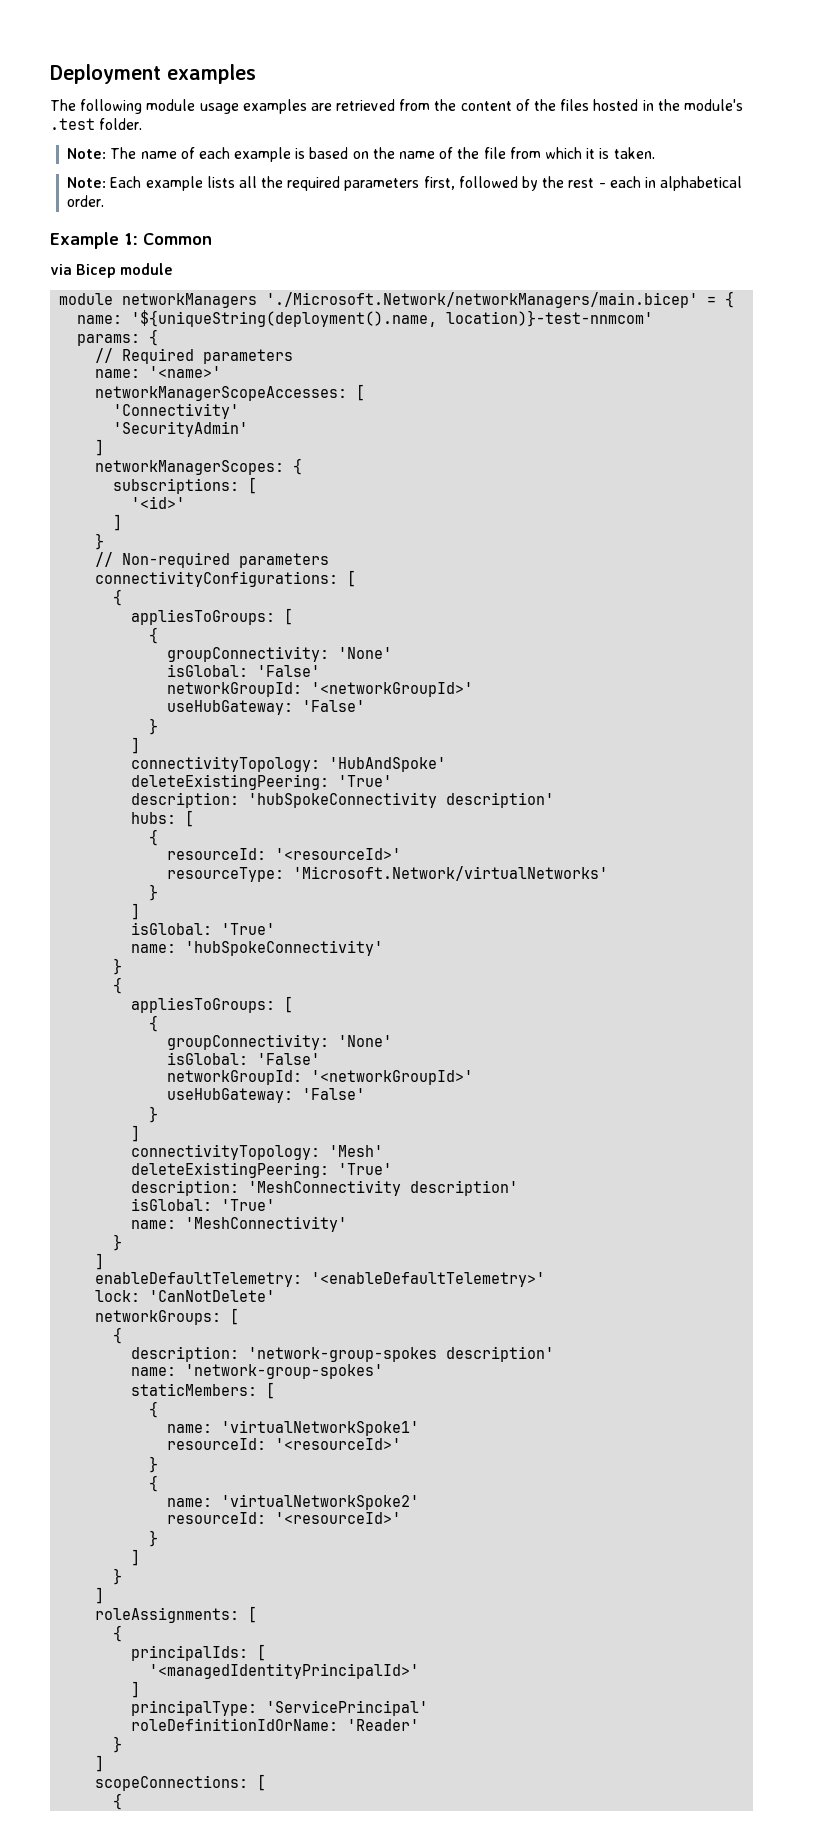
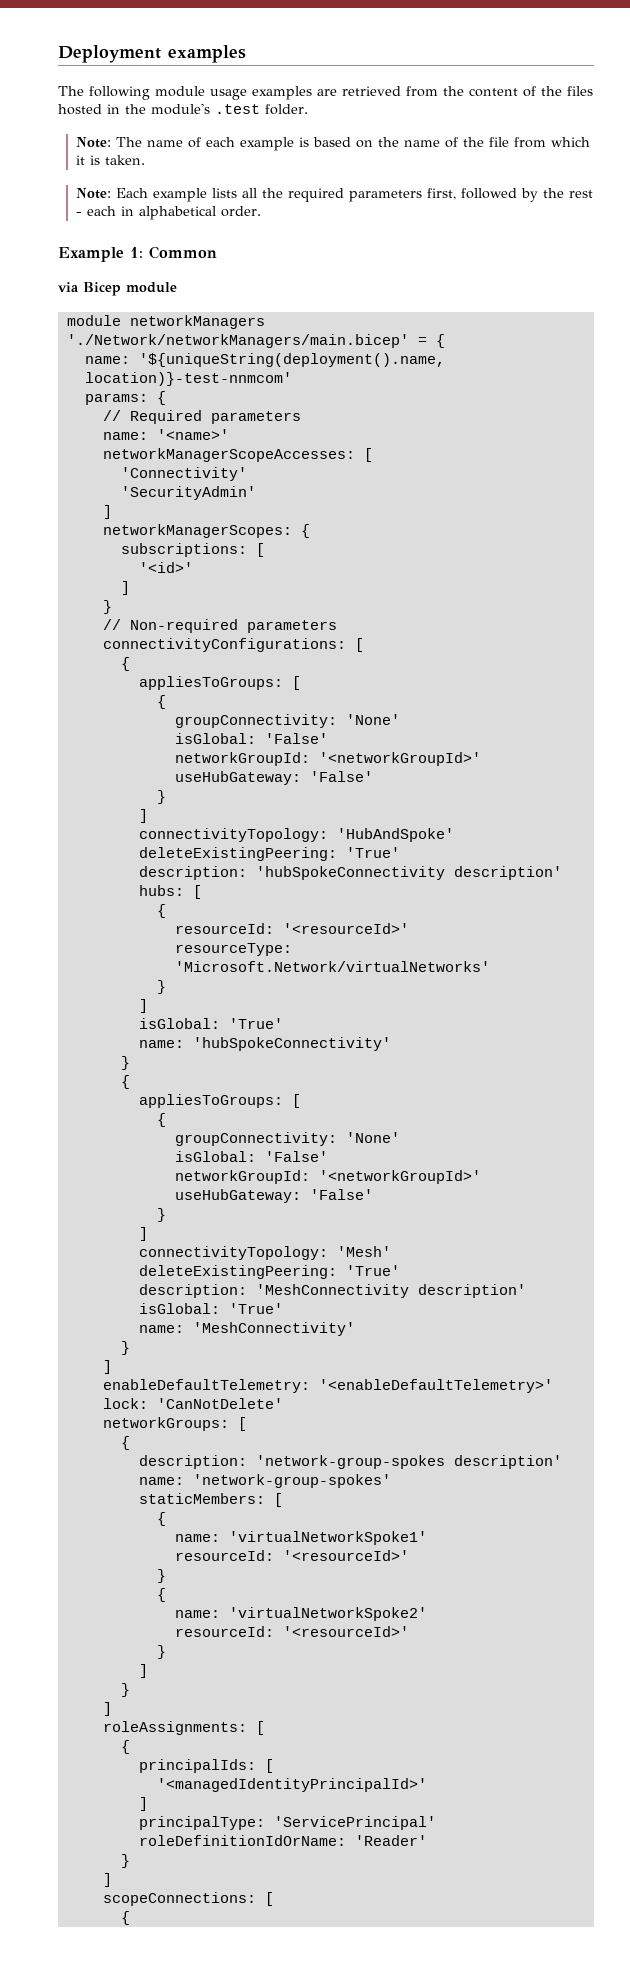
- module networkManagers './Microsoft.Network/networkManagers/main.bicep' = {
+ module networkManagers './Network/networkManagers/main.bicep' = {

